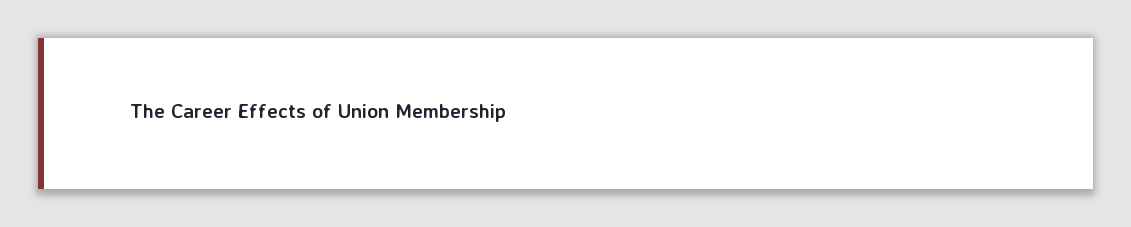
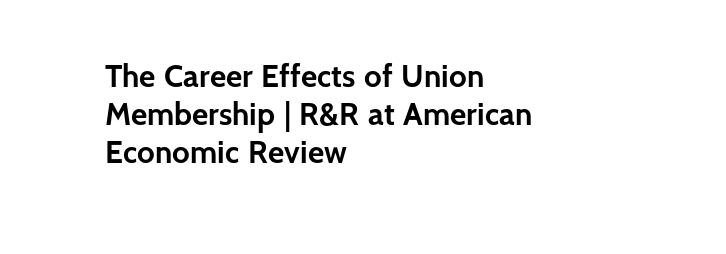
- The Career Effects of Union Membership
+ The Career Effects of Union Membership | R&R at American Economic Review

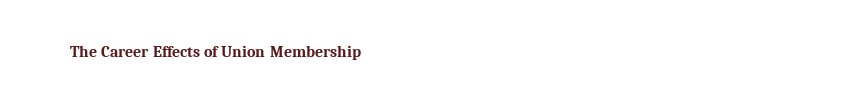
- The Career Effects of Union Membership | R&R at American Economic Review
+ The Career Effects of Union Membership

